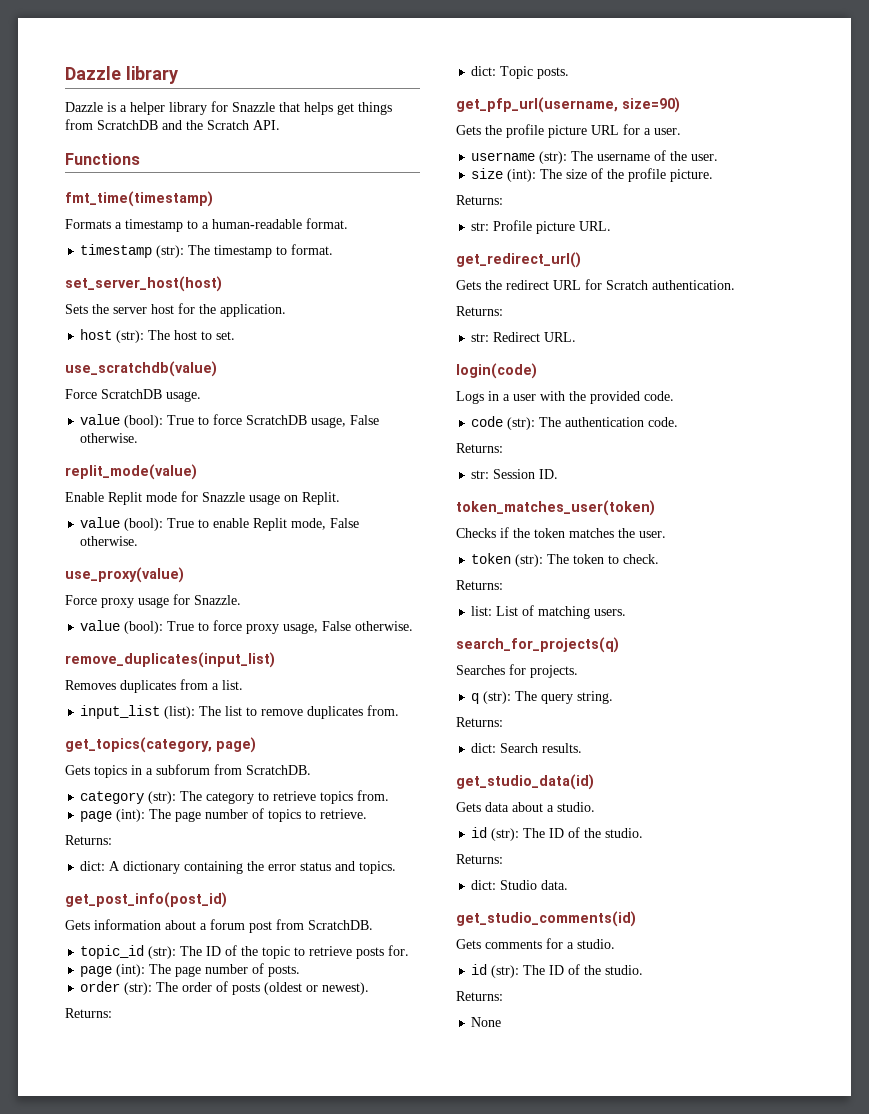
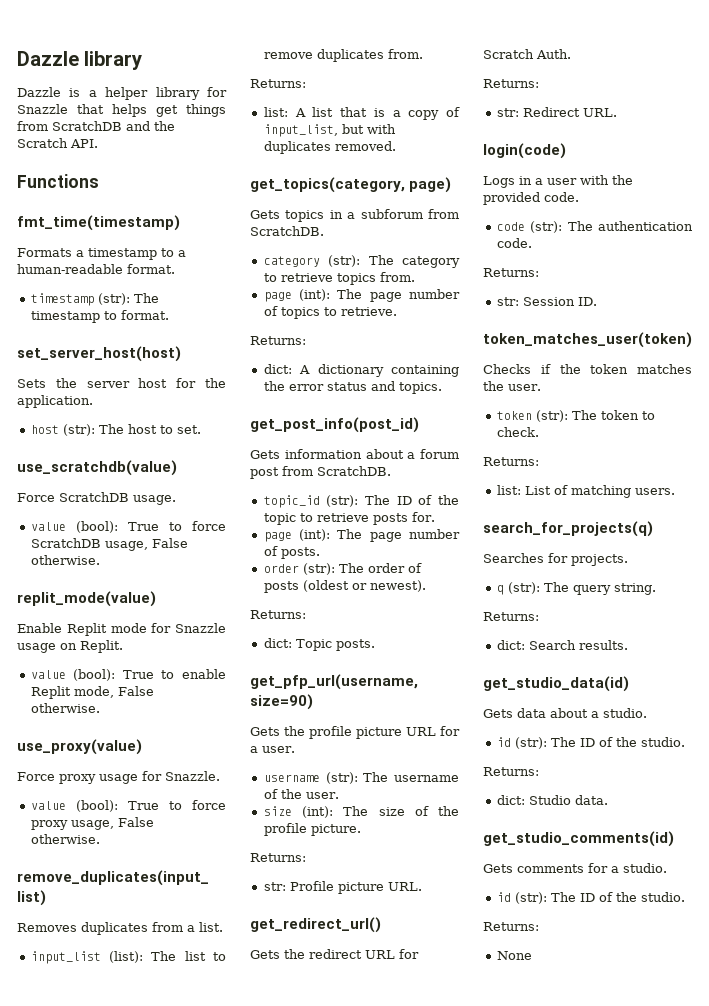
  input_list (list): The list to remove duplicates from.
+ Returns:
+ list: A list that is a copy of input_list, but with duplicates removed.
- Gets the redirect URL for Scratch authentication.
+ Gets the redirect URL for Scratch Auth.

